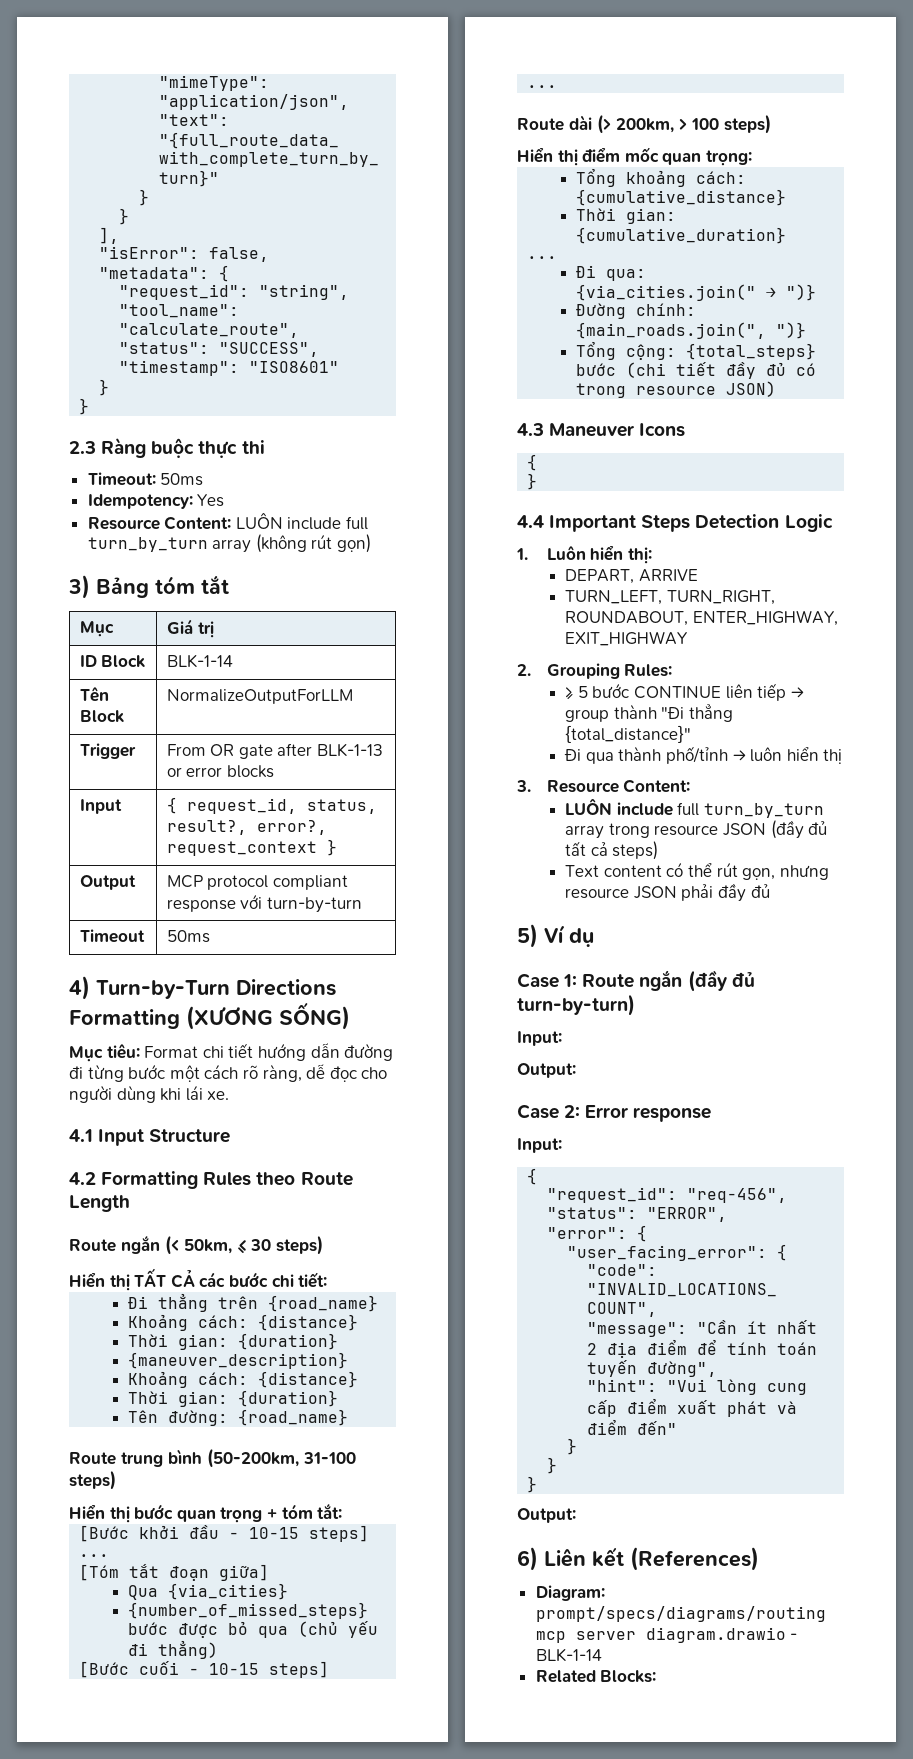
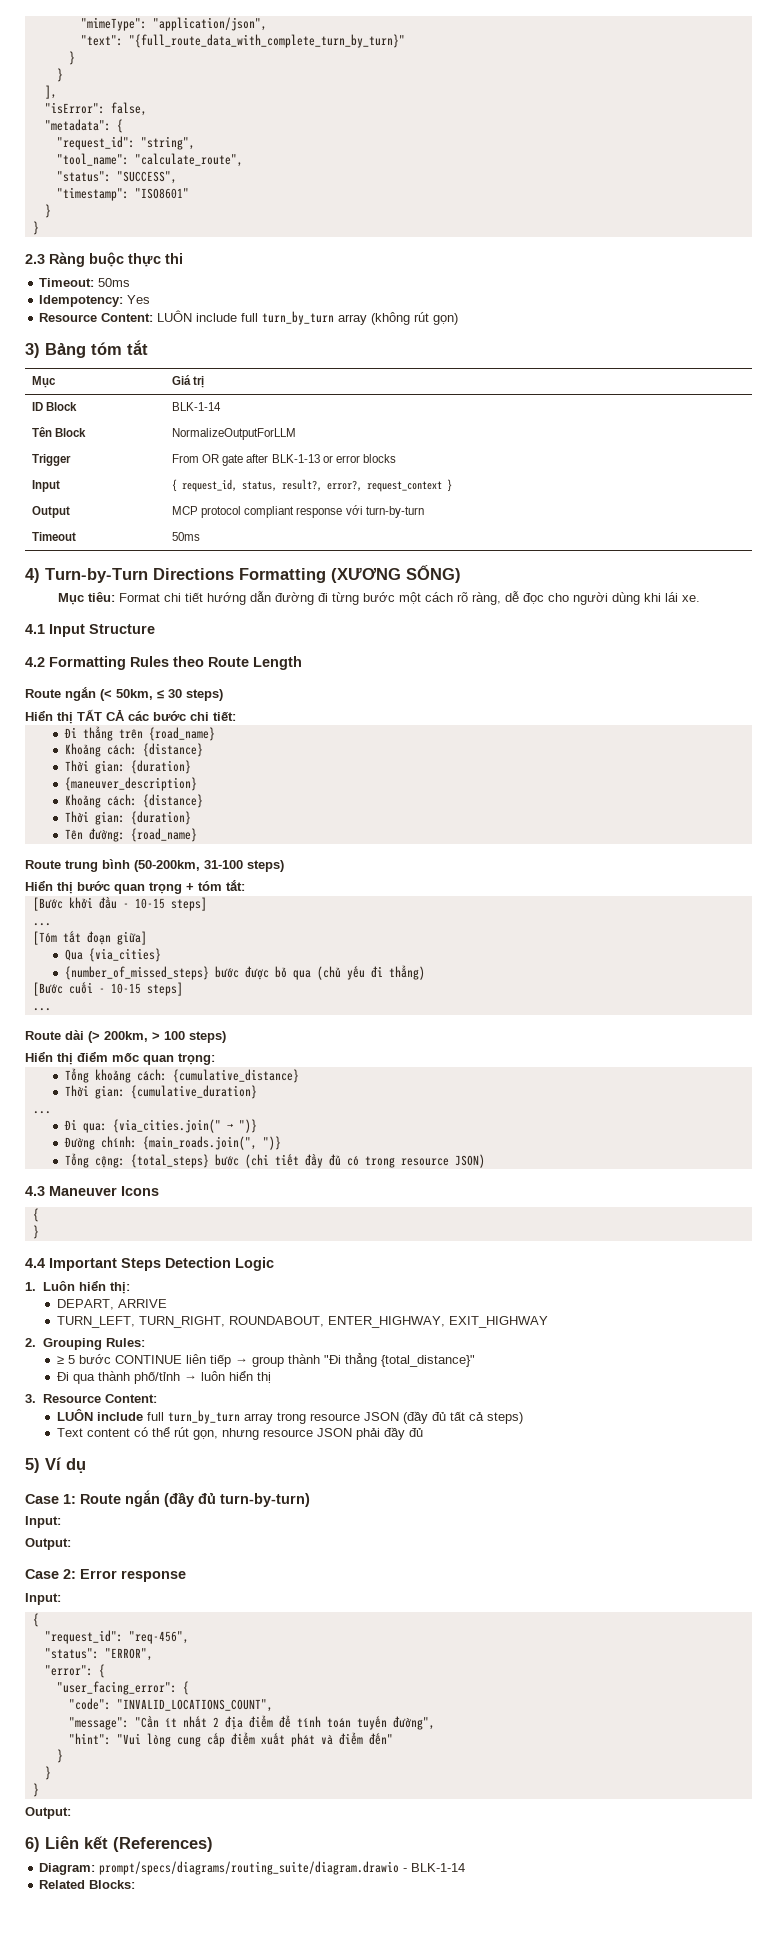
- Diagram: prompt/specs/diagrams/routing mcp server diagram.drawio - BLK-1-14
+ Diagram: prompt/specs/diagrams/routing_suite/diagram.drawio - BLK-1-14

